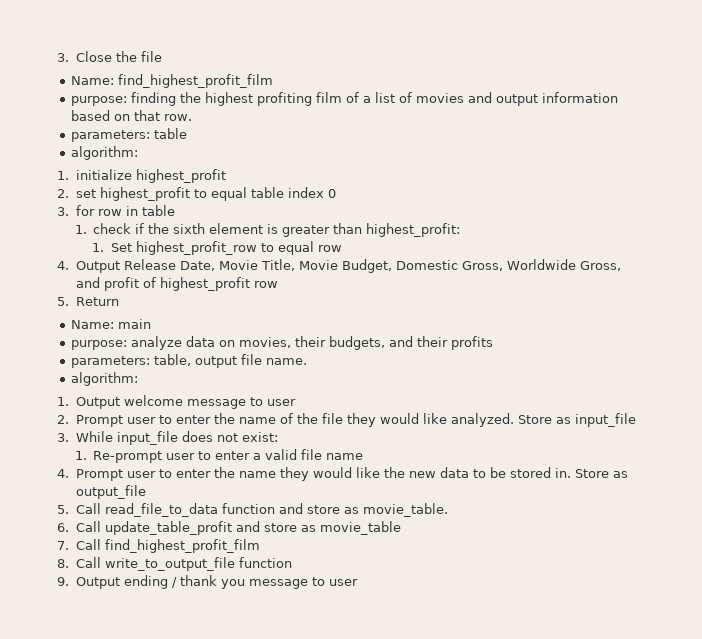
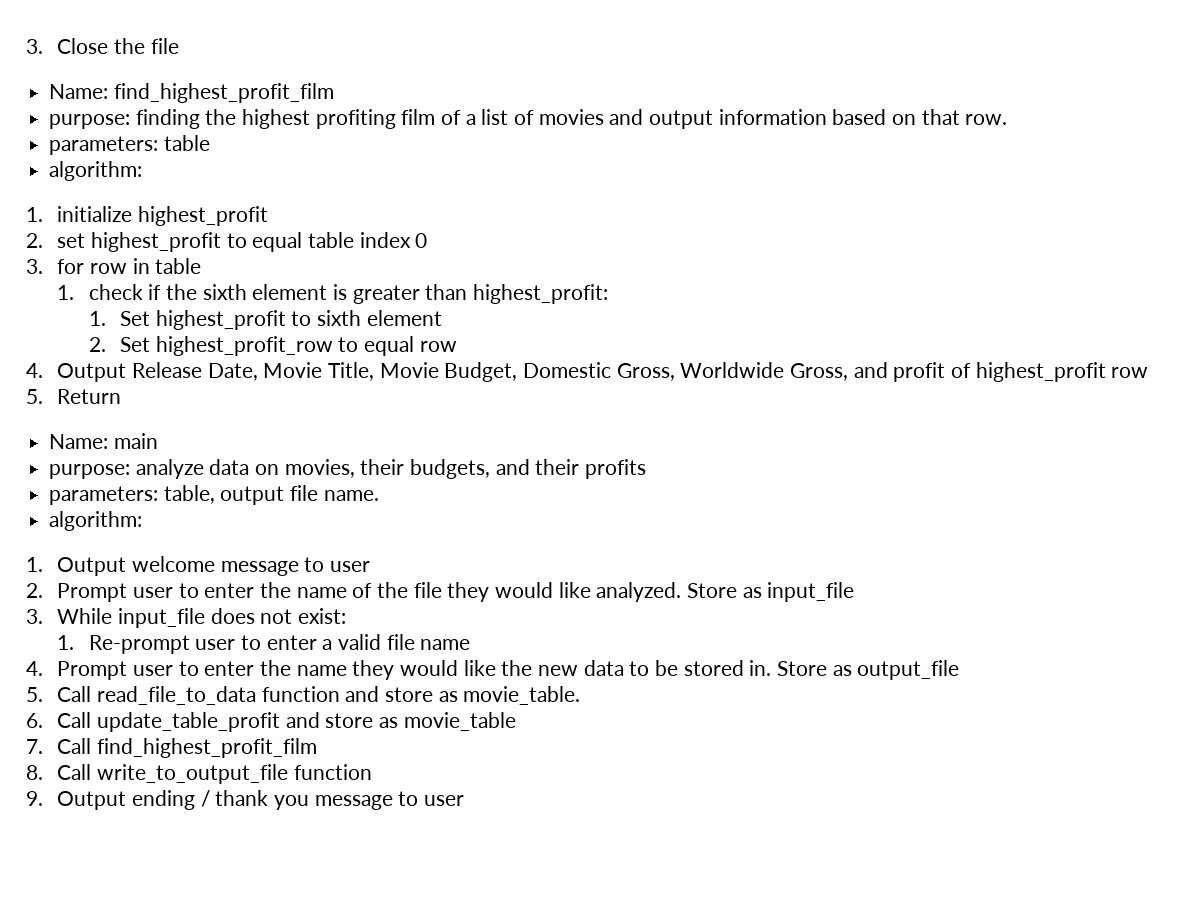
- 1. Set highest_profit_row to equal row
+ 1. Set highest_profit to sixth element
+ 2. Set highest_profit_row to equal row

